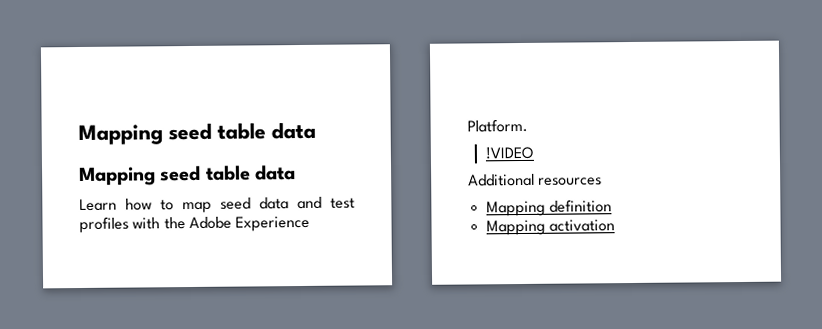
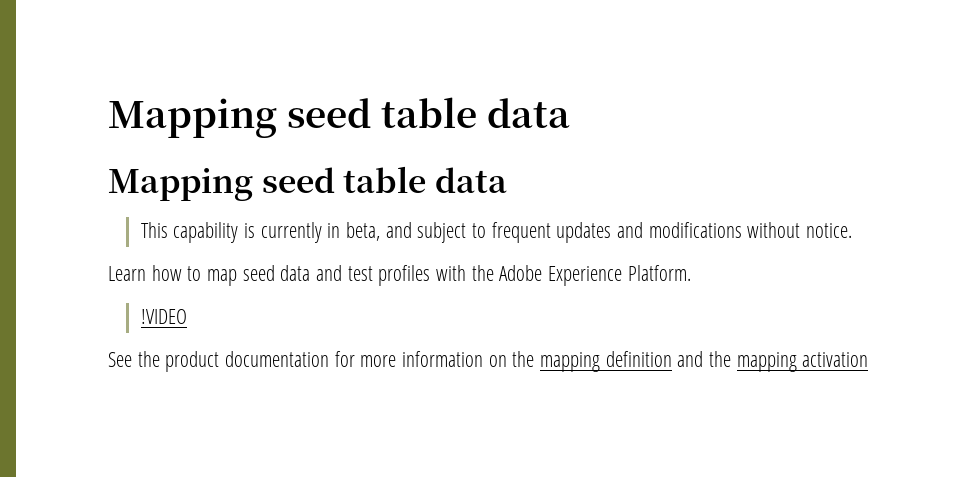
+ This capability is currently in beta, and subject to frequent updates and modifications without notice.
- Additional resources
- Mapping definition
- Mapping activation
+ See the product documentation for more information on the mapping definition and the mapping activation

